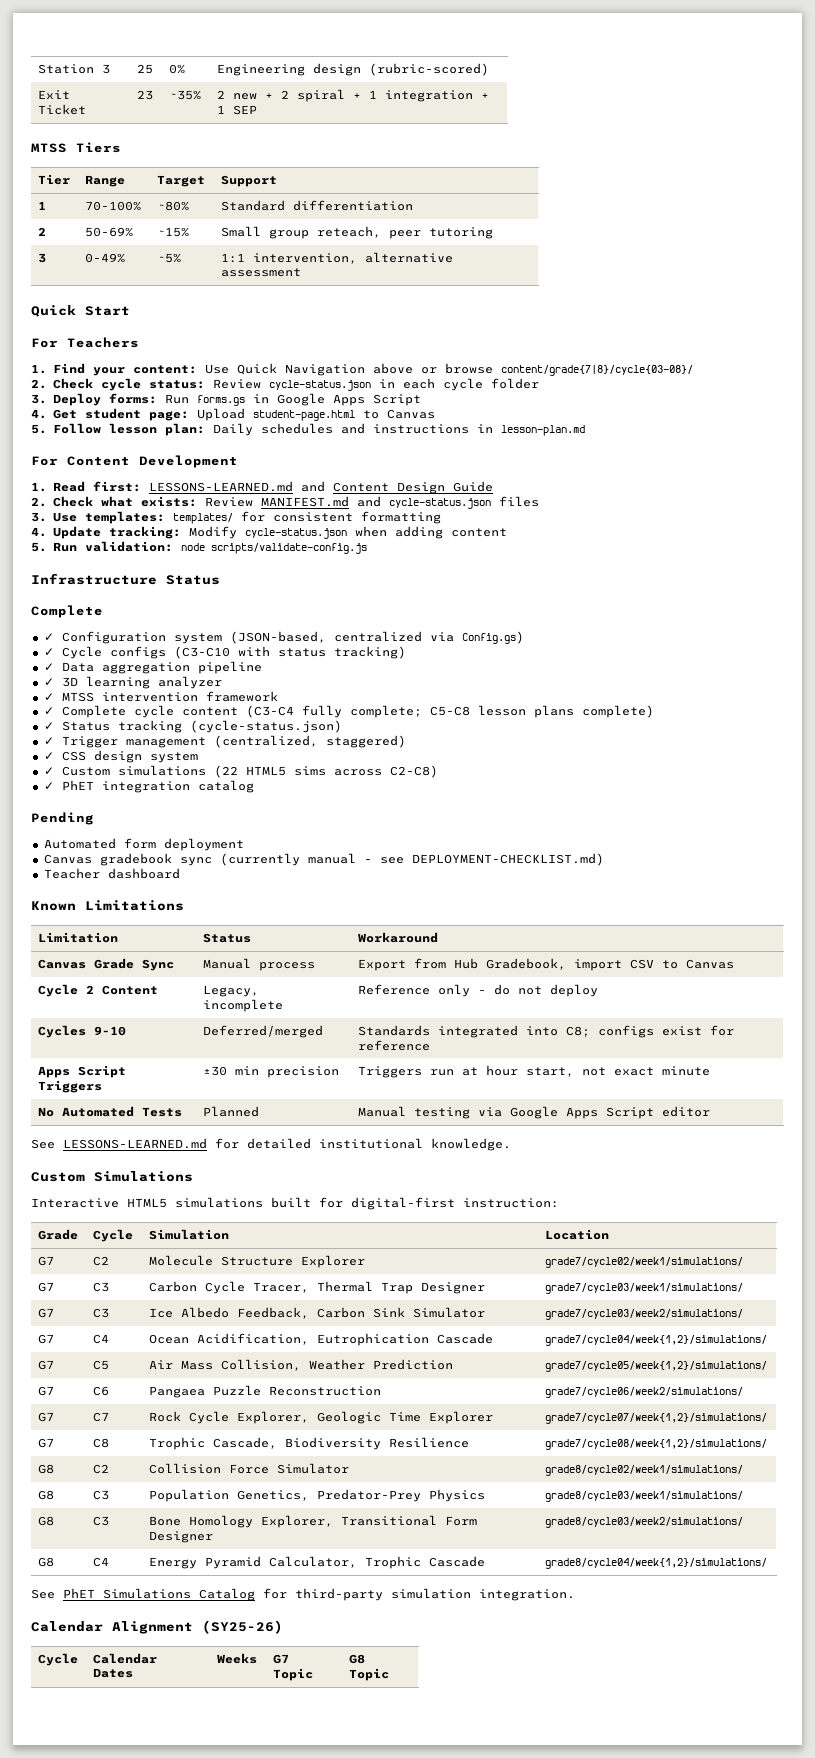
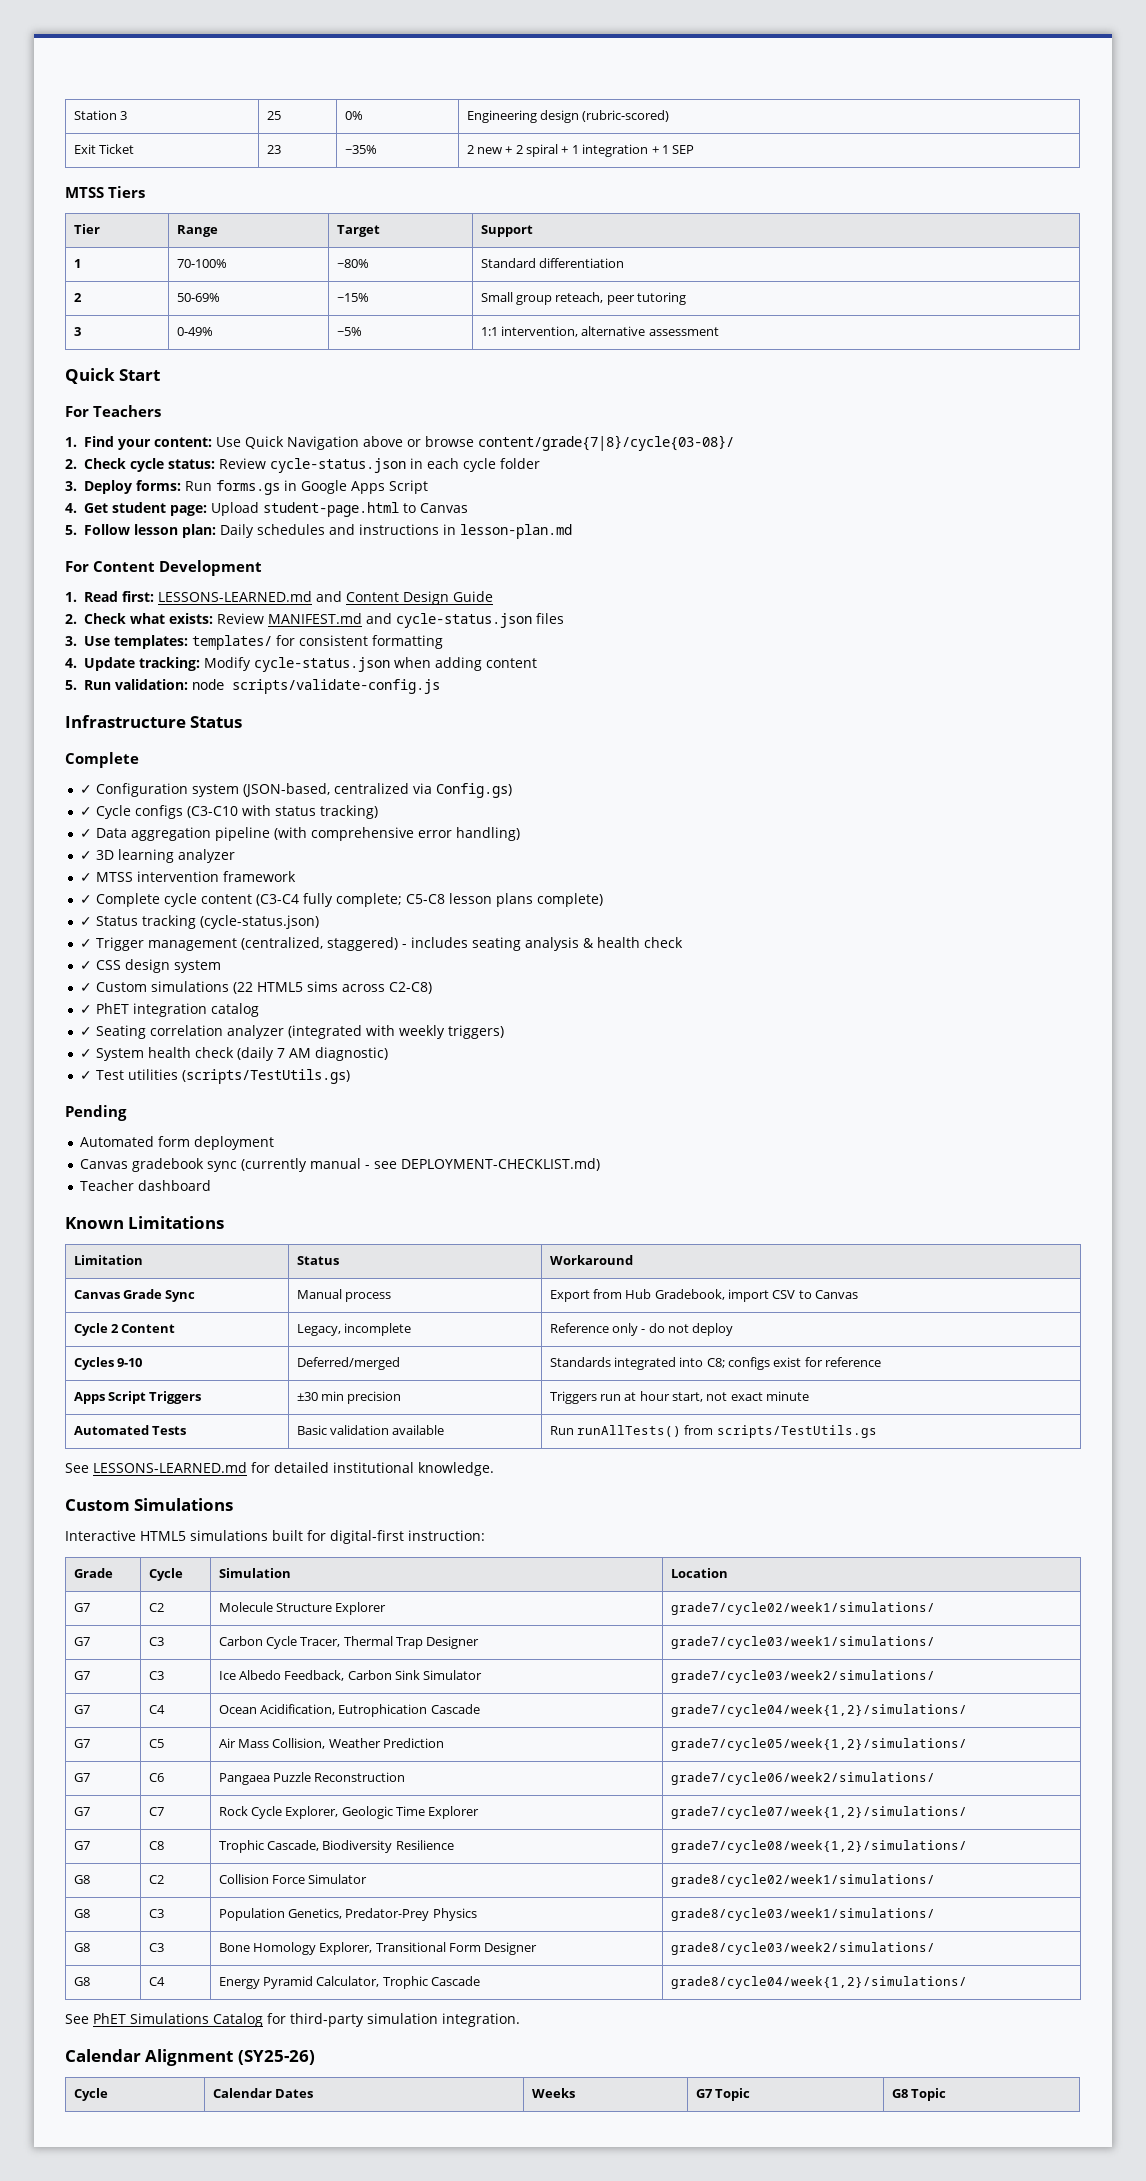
- ✓ Data aggregation pipeline
+ ✓ Data aggregation pipeline (with comprehensive error handling)
- ✓ Trigger management (centralized, staggered)
+ ✓ Trigger management (centralized, staggered) - includes seating analysis & health check
+ ✓ Seating correlation analyzer (integrated with weekly triggers)
+ ✓ System health check (daily 7 AM diagnostic)
+ ✓ Test utilities (scripts/TestUtils.gs)
- No Automated Tests | Planned | Manual testing via Google Apps Script editor
+ Automated Tests | Basic validation available | Run runAllTests() from scripts/TestUtils.gs

